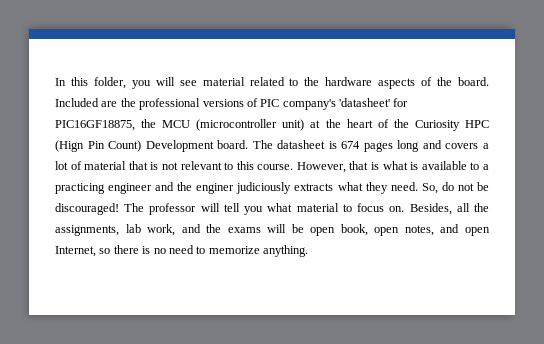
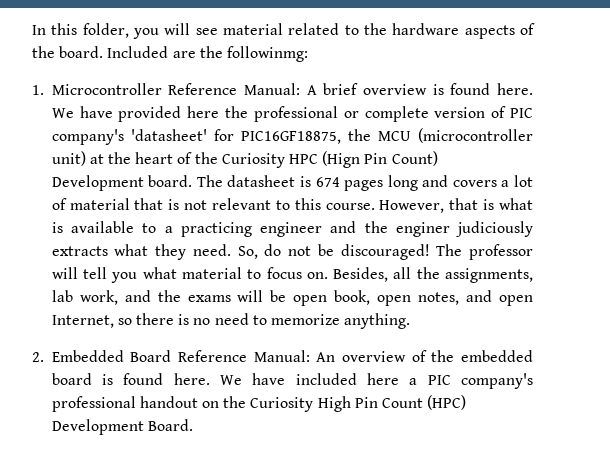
- Included are the professional versions of PIC company's 'datasheet' for PIC16GF18875, the MCU (microcontroller unit) at the heart of the Curiosity HPC (Hign Pin Count) Development board.
+ Included are the followinmg:
+ 1. Microcontroller Reference Manual: A brief overview is found here. We have provided here the professional or complete version of PIC company's 'datasheet' for PIC16GF18875, the MCU (microcontroller unit) at the heart of the Curiosity HPC (Hign Pin Count) Development board.
+ 2. Embedded Board Reference Manual: An overview of the embedded board is found here. We have included here a PIC company's professional handout on the Curiosity High Pin Count (HPC) Development Board.

